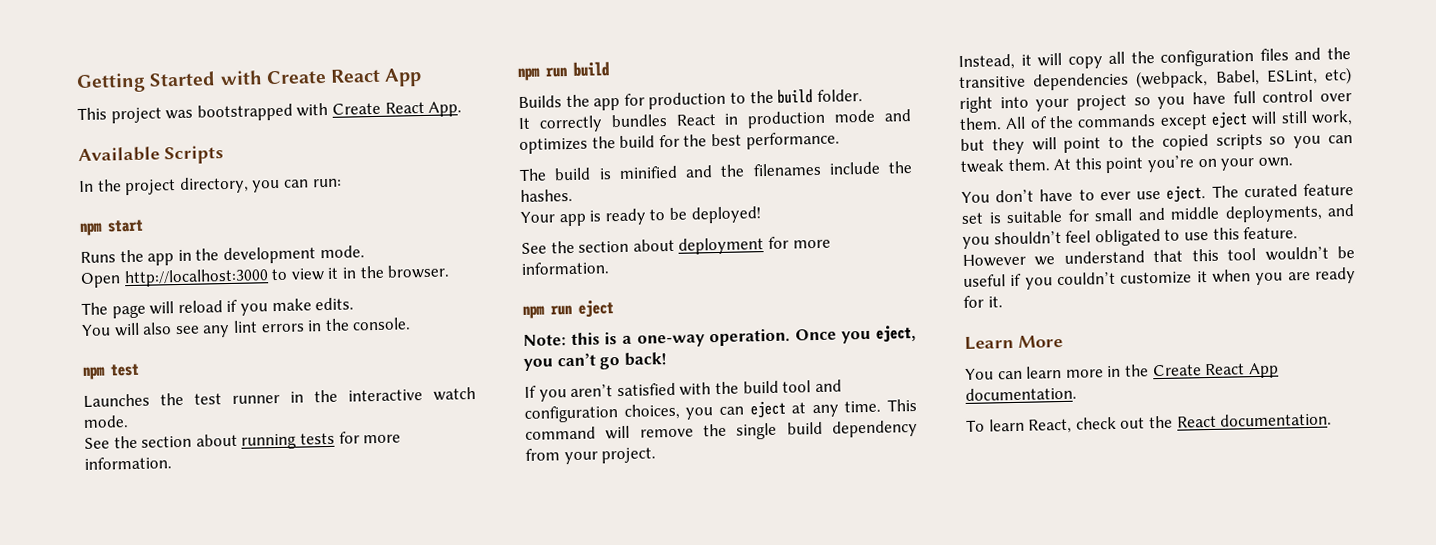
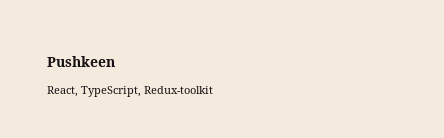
- Getting Started with Create React App
- This project was bootstrapped with Create React App.
- Available Scripts
- In the project directory, you can run:
- npm start
- Runs the app in the development mode.
- Open http://localhost:3000 to view it in the browser.
- The page will reload if you make edits.
- You will also see any lint errors in the console.
- npm test
- Launches the test runner in the interactive watch mode.
- See the section about running tests for more information.
- npm run build
- Builds the app for production to the build folder.
- It correctly bundles React in production mode and optimizes the build for the best performance.
- The build is minified and the filenames include the hashes.
- Your app is ready to be deployed!
- See the section about deployment for more information.
- npm run eject
- Note: this is a one-way operation. Once you eject, you can’t go back!
- If you aren’t satisfied with the build tool and configuration choices, you can eject at any time. This command will remove the single build dependency from your project.
- Instead, it will copy all the configuration files and the transitive dependencies (webpack, Babel, ESLint, etc) right into your project so you have full control over them. All of the commands except eject will still work, but they will point to the copied scripts so you can tweak them. At this point you’re on your own.
- You don’t have to ever use eject. The curated feature set is suitable for small and middle deployments, and you shouldn’t feel obligated to use this feature. However we understand that this tool wouldn’t be useful if you couldn’t customize it when you are ready for it.
- Learn More
- You can learn more in the Create React App documentation.
- To learn React, check out the React documentation.
+ Pushkeen
+ React, TypeScript, Redux-toolkit

